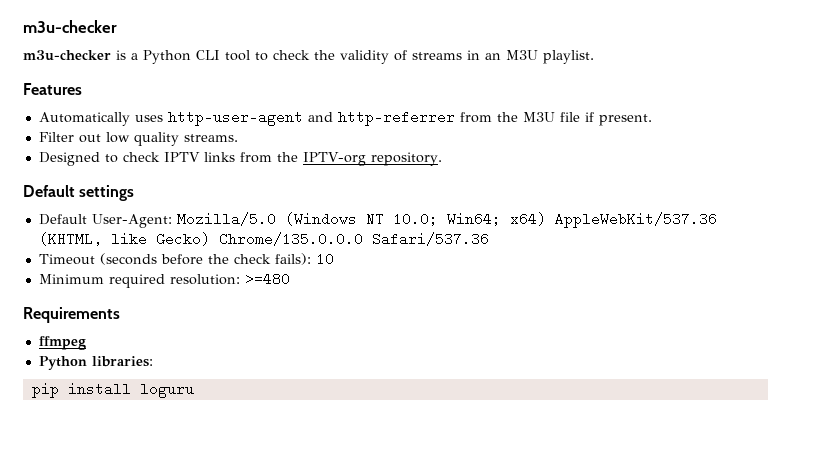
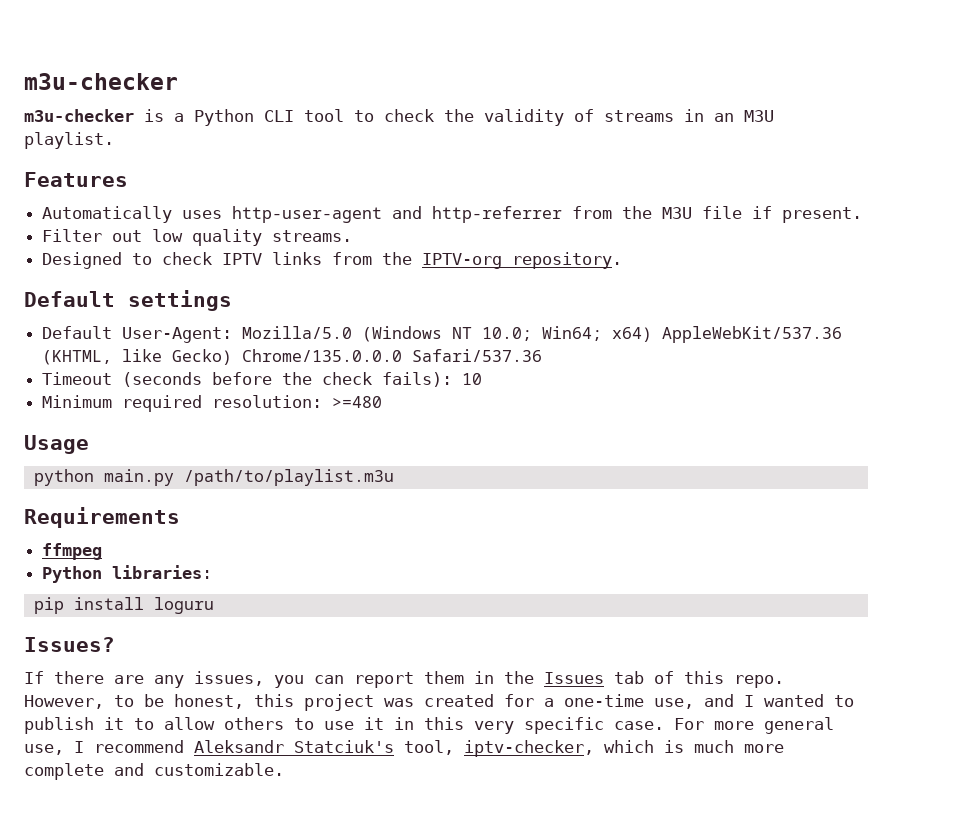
+ Usage
+ python main.py /path/to/playlist.m3u
+ Issues?
+ If there are any issues, you can report them in the Issues tab of this repo. However, to be honest, this project was created for a one-time use, and I wanted to publish it to allow others to use it in this very specific case. For more general use, I recommend Aleksandr Statciuk's tool, iptv-checker, which is much more complete and customizable.

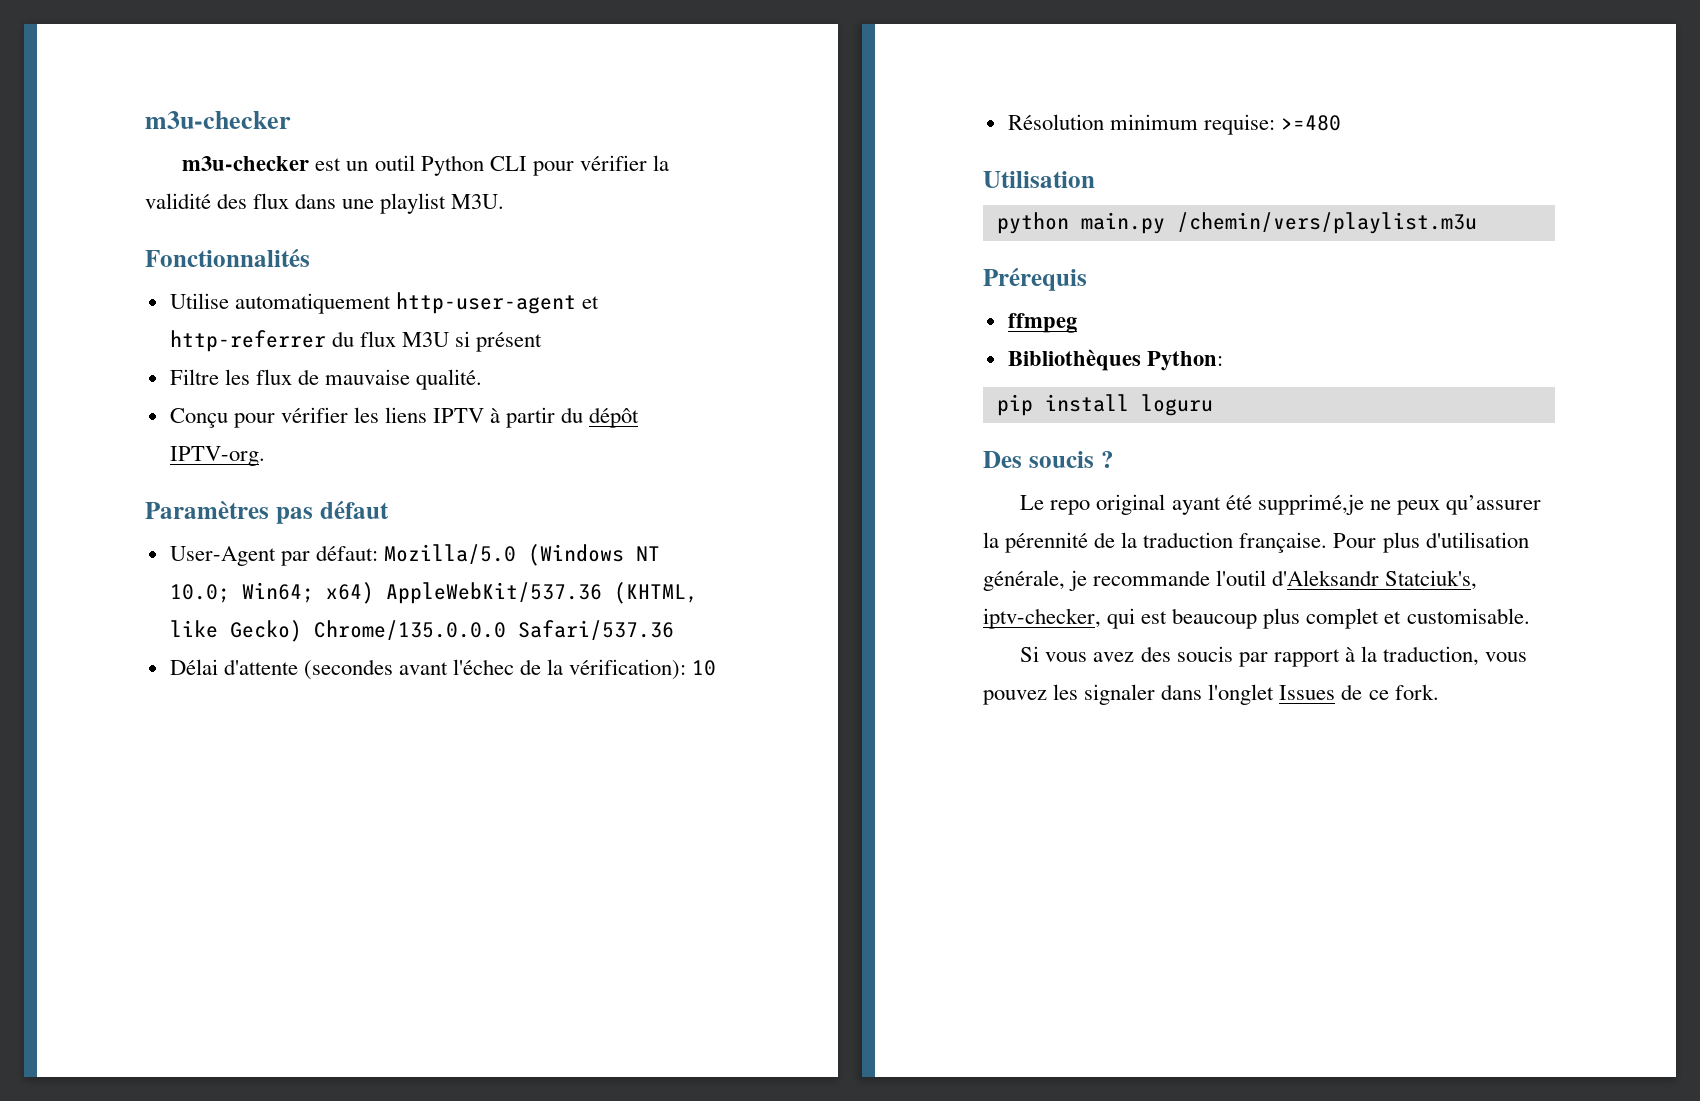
- m3u-checker is a Python CLI tool to check the validity of streams in an M3U playlist.
- Features
- Automatically uses http-user-agent and http-referrer from the M3U file if present.
- Filter out low quality streams.
- Designed to check IPTV links from the IPTV-org repository.
- Default settings
- Default User-Agent: Mozilla/5.0 (Windows NT 10.0; Win64; x64) AppleWebKit/537.36 (KHTML, like Gecko) Chrome/135.0.0.0 Safari/537.36
+ m3u-checker est un outil Python CLI pour vérifier la validité des flux dans une playlist M3U.
+ Fonctionnalités
+ Utilise automatiquement http-user-agent et http-referrer du flux M3U si présent
+ Filtre les flux de mauvaise qualité.
+ Conçu pour vérifier les liens IPTV à partir du dépôt IPTV-org.
+ Paramètres pas défaut
+ User-Agent par défaut: Mozilla/5.0 (Windows NT 10.0; Win64; x64) AppleWebKit/537.36 (KHTML, like Gecko) Chrome/135.0.0.0 Safari/537.36
- Timeout (seconds before the check fails): 10
- Minimum required resolution: >=480
+ Délai d'attente (secondes avant l'échec de la vérification): 10
+ Résolution minimum requise: >=480
- Usage
+ Utilisation
- python main.py /path/to/playlist.m3u
- Requirements
+ python main.py /chemin/vers/playlist.m3u
+ Prérequis
- Python libraries:
+ Bibliothèques Python:
- Issues?
- If there are any issues, you can report them in the Issues tab of this repo. However, to be honest, this project was created for a one-time use, and I wanted to publish it to allow others to use it in this very specific case. For more general use, I recommend Aleksandr Statciuk's tool, iptv-checker, which is much more complete and customizable.
+ Des soucis ?
+ Le repo original ayant été supprimé,je ne peux qu’assurer la pérennité de la traduction française. Pour plus d'utilisation générale, je recommande l'outil d'Aleksandr Statciuk's, iptv-checker, qui est beaucoup plus complet et customisable.
+ Si vous avez des soucis par rapport à la traduction, vous pouvez les signaler dans l'onglet Issues de ce fork.

